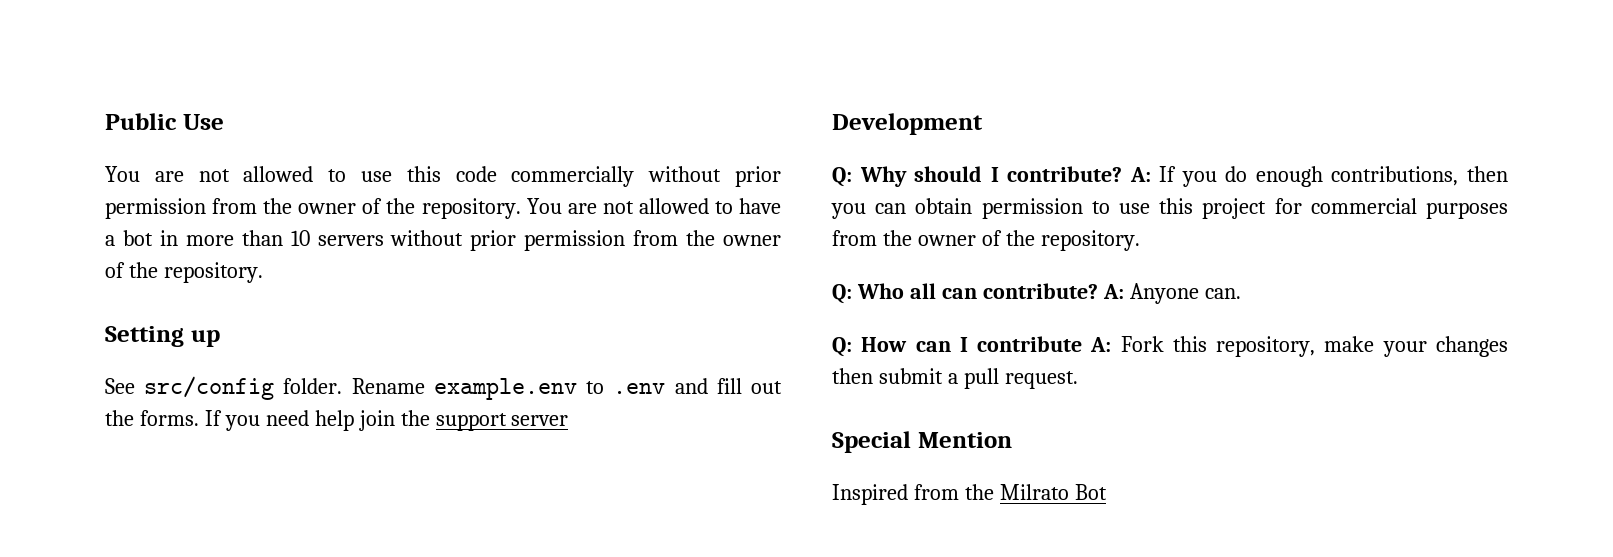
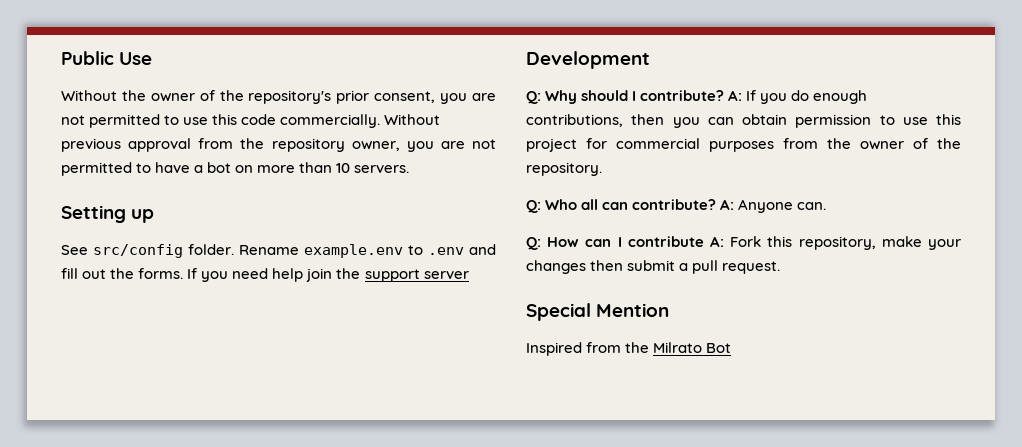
- You are not allowed to use this code commercially without prior permission from the owner of the repository. You are not allowed to have a bot in more than 10 servers without prior permission from the owner of the repository.
+ Without the owner of the repository's prior consent, you are not permitted to use this code commercially. Without previous approval from the repository owner, you are not permitted to have a bot on more than 10 servers.

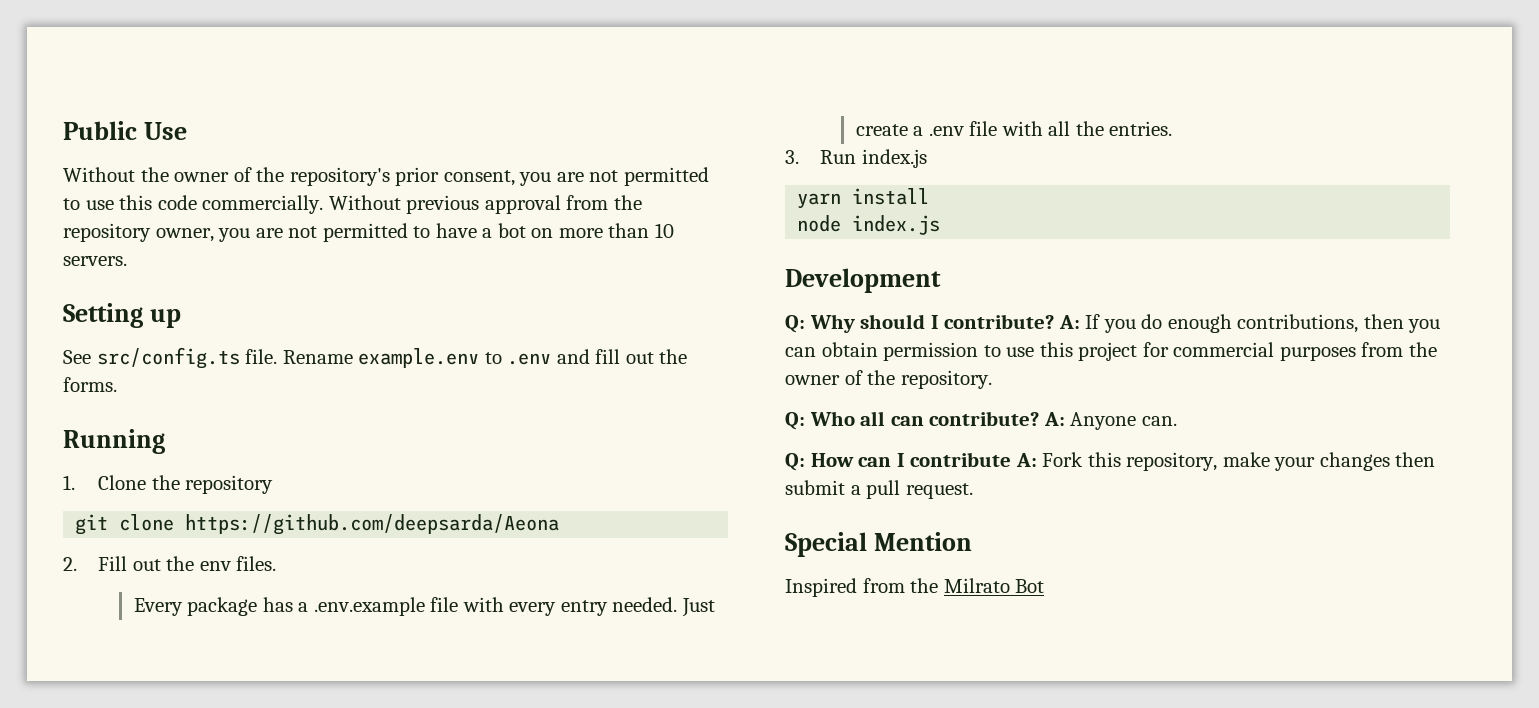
- See src/config folder.
+ See src/config.ts file.
- Rename example.env to .env and fill out the forms. If you need help join the support server
+ Rename example.env to .env and fill out the forms.
+ Running
+ 1. Clone the repository
+ git clone https://github.com/deepsarda/Aeona
+ 2. Fill out the env files.
+ Every package has a .env.example file with every entry needed. Just create a .env file with all the entries.
+ 3. Run index.js
+ yarn install
+ node index.js

